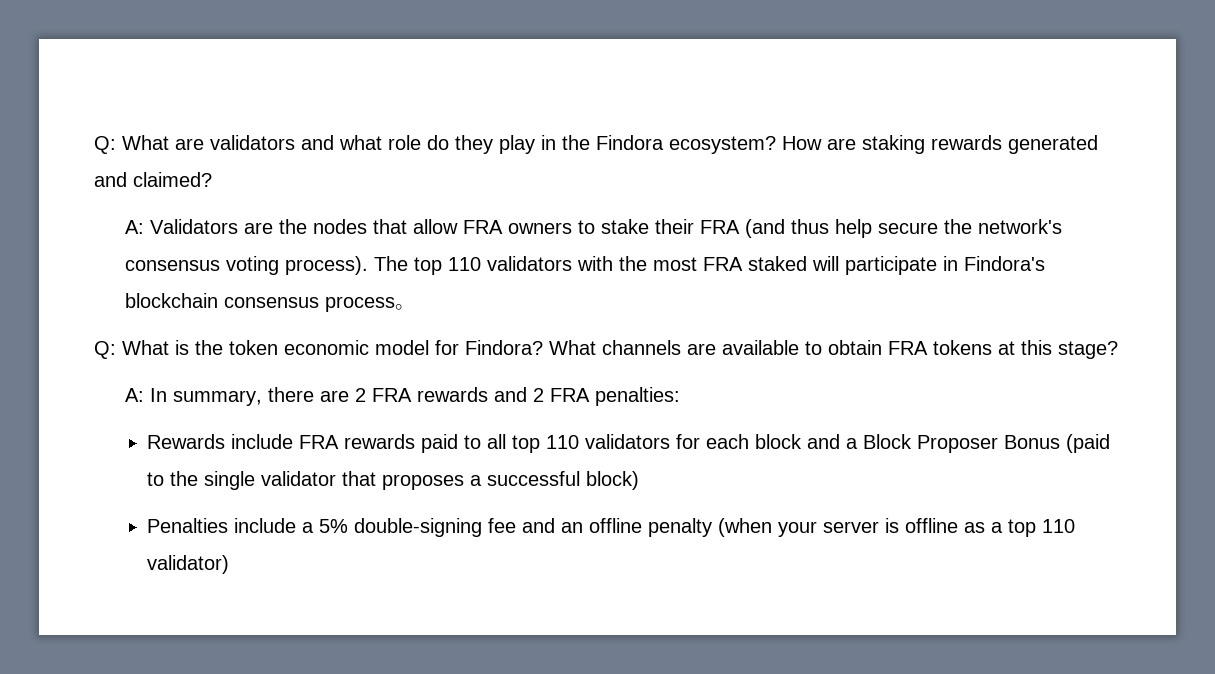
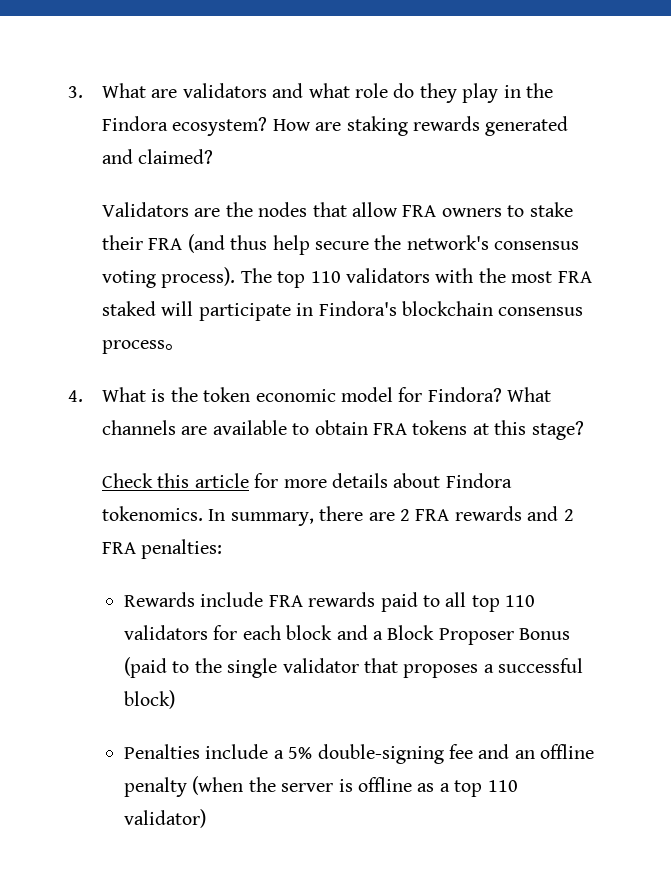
- Q: What are validators and what role do they play in the Findora ecosystem?
+ 3. What are validators and what role do they play in the Findora ecosystem?
- A: Validators are the nodes that allow FRA owners to stake their FRA (and thus help secure the network's consensus voting process).
+ Validators are the nodes that allow FRA owners to stake their FRA (and thus help secure the network's consensus voting process).
- Q: What is the token economic model for Findora?
+ 4. What is the token economic model for Findora?
- A: In summary, there are 2 FRA rewards and 2 FRA penalties:
+ Check this article for more details about Findora tokenomics. In summary, there are 2 FRA rewards and 2 FRA penalties:
- Penalties include a 5% double-signing fee and an offline penalty (when your server is offline as a top 110 validator)
+ Penalties include a 5% double-signing fee and an offline penalty (when the server is offline as a top 110 validator)

